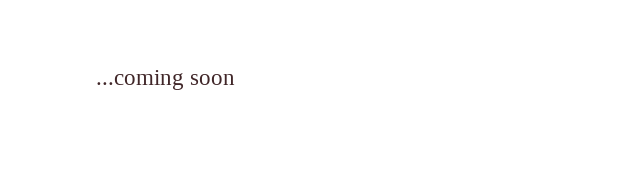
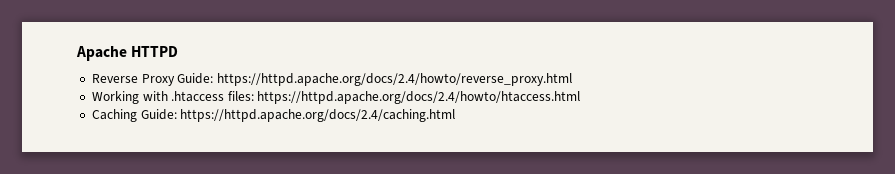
- ...coming soon
+ Apache HTTPD
+ Reverse Proxy Guide: https://httpd.apache.org/docs/2.4/howto/reverse_proxy.html
+ Working with .htaccess files: https://httpd.apache.org/docs/2.4/howto/htaccess.html
+ Caching Guide: https://httpd.apache.org/docs/2.4/caching.html

